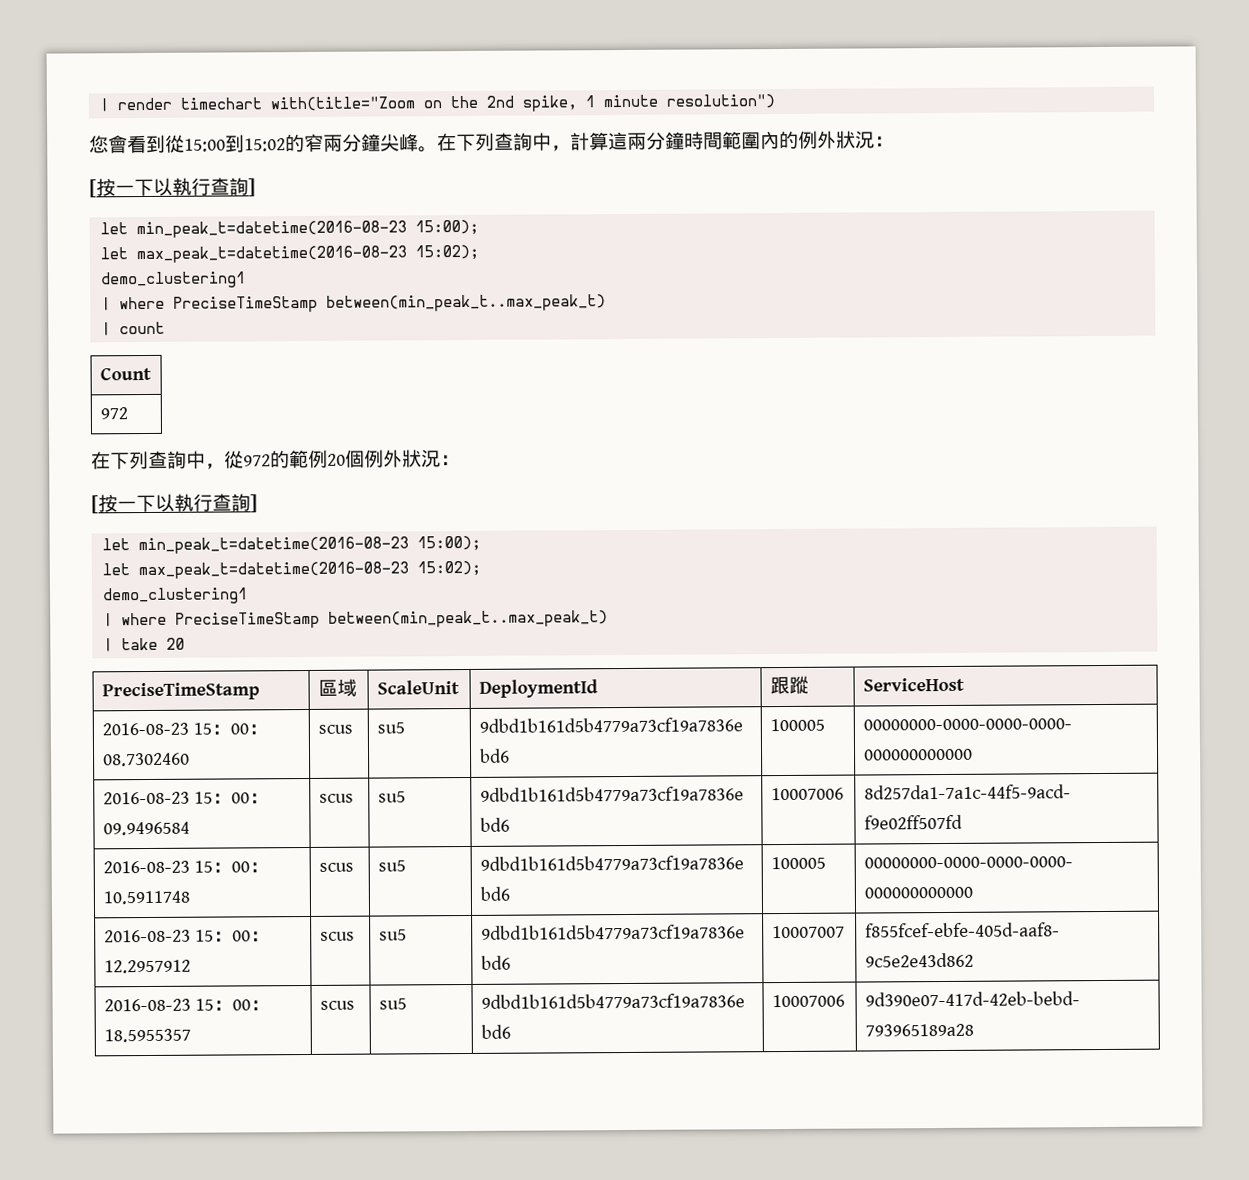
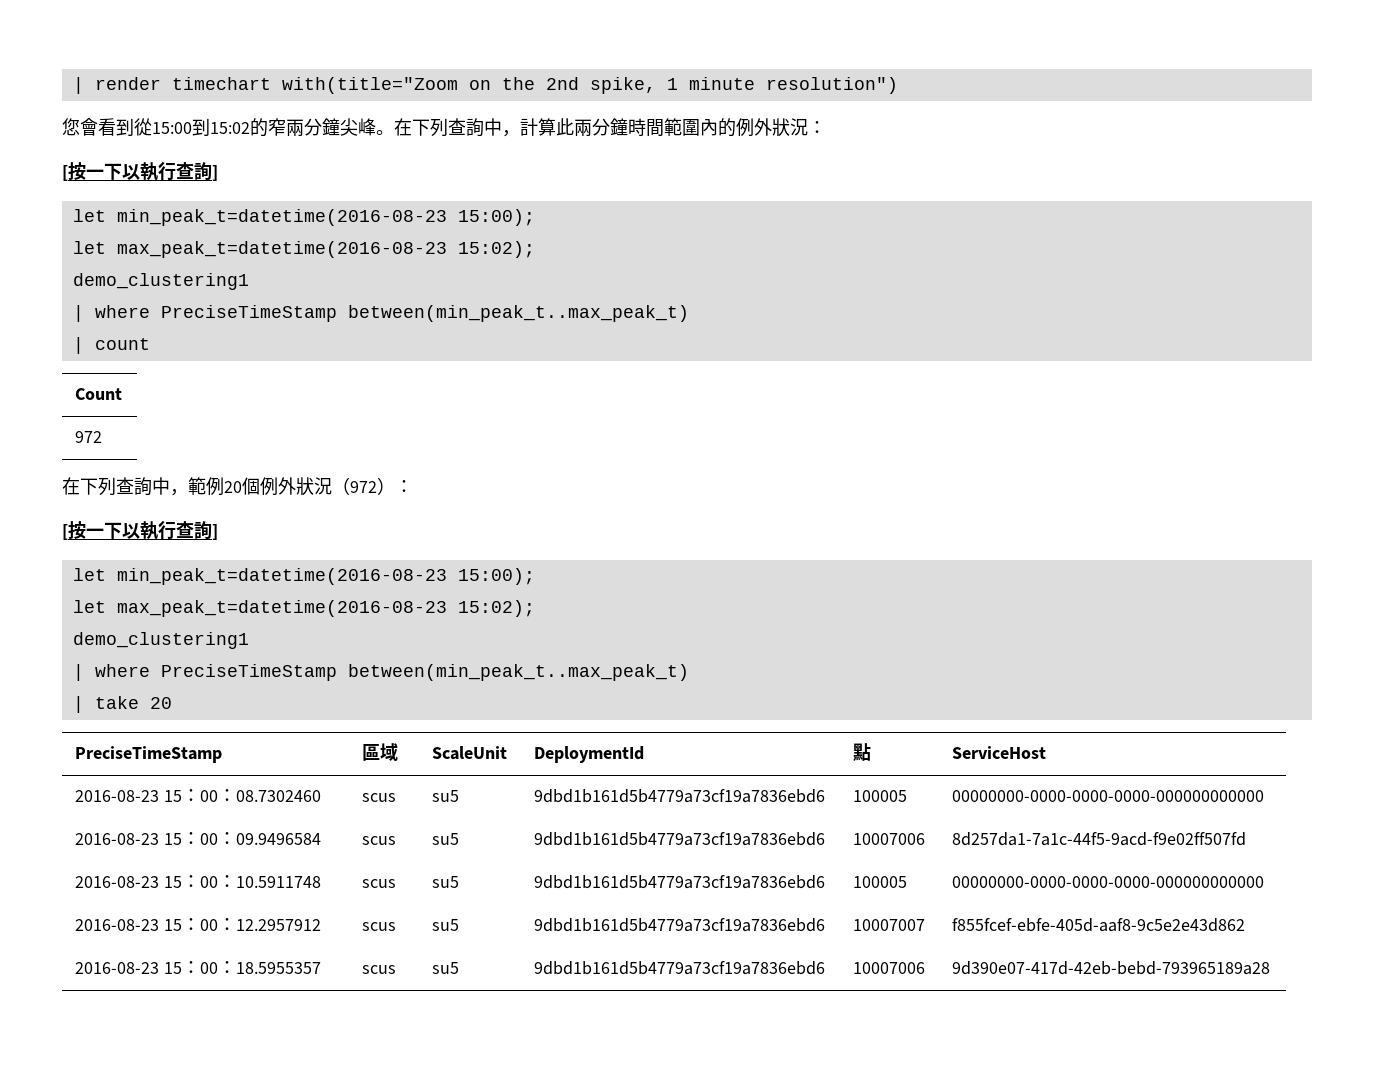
- 在下列查詢中，計算這兩分鐘時間範圍內的例外狀況：
+ 在下列查詢中，計算此兩分鐘時間範圍內的例外狀況：
- 在下列查詢中，從972的範例20個例外狀況：
+ 在下列查詢中，範例20個例外狀況（972）：
- PreciseTimeStamp | 區域 | ScaleUnit | DeploymentId | 跟蹤 | ServiceHost
+ PreciseTimeStamp | 區域 | ScaleUnit | DeploymentId | 點 | ServiceHost

